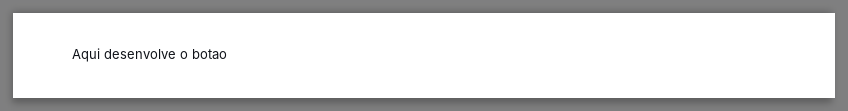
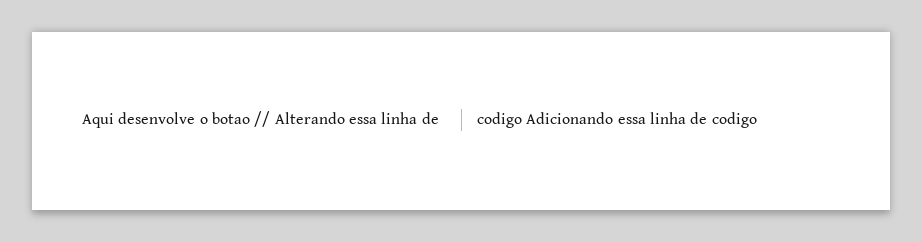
- Aqui desenvolve o botao
+ Aqui desenvolve o botao // Alterando essa linha de codigo Adicionando essa linha de codigo

